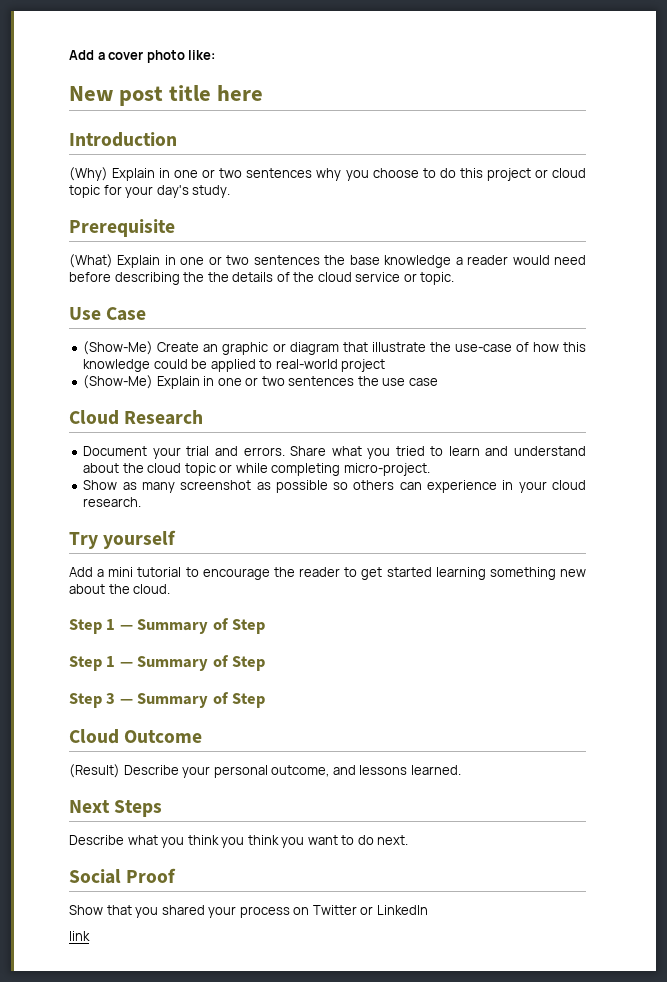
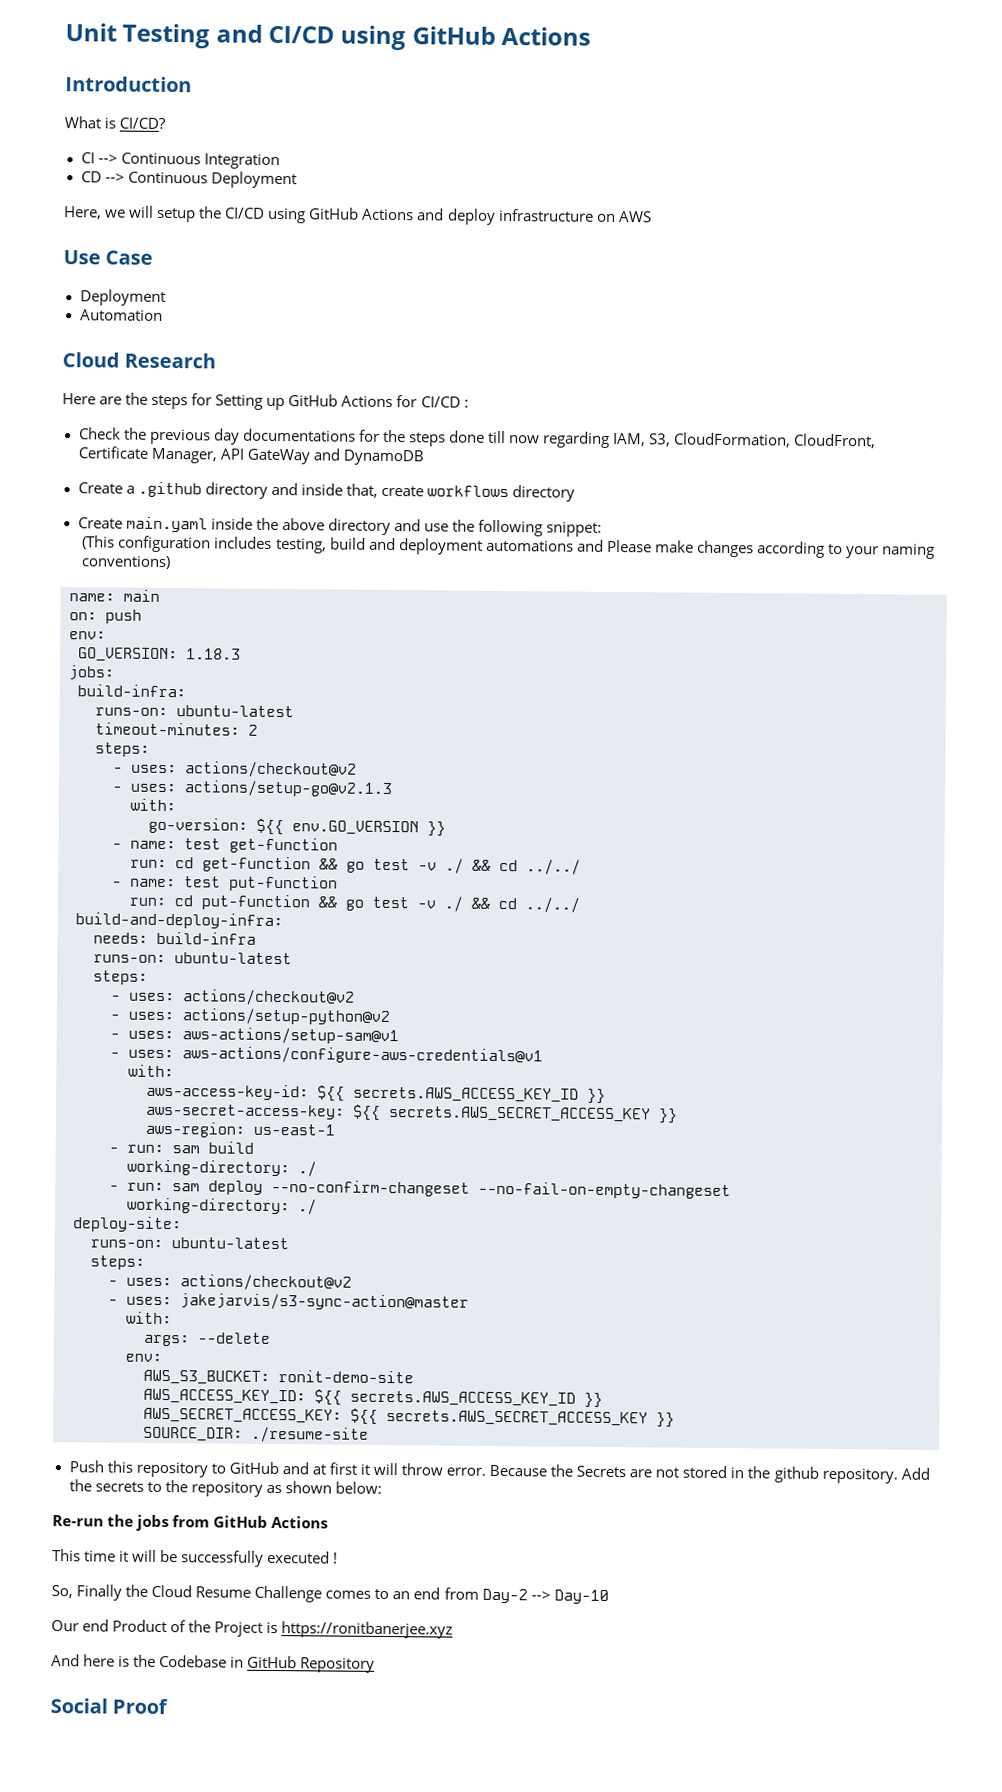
- Add a cover photo like:
- New post title here
+ Unit Testing and CI/CD using GitHub Actions
  Introduction
- (Why) Explain in one or two sentences why you choose to do this project or cloud topic for your day's study.
- Prerequisite
- (What) Explain in one or two sentences the base knowledge a reader would need before describing the the details of the cloud service or topic.
+ What is CI/CD?
+ CI --> Continuous Integration
+ CD --> Continuous Deployment
+ Here, we will setup the CI/CD using GitHub Actions and deploy infrastructure on AWS
  Use Case
- (Show-Me) Create an graphic or diagram that illustrate the use-case of how this knowledge could be applied to real-world project
- (Show-Me) Explain in one or two sentences the use case
+ Deployment
+ Automation
  Cloud Research
- Document your trial and errors. Share what you tried to learn and understand about the cloud topic or while completing micro-project.
- Show as many screenshot as possible so others can experience in your cloud research.
- Try yourself
- Add a mini tutorial to encourage the reader to get started learning something new about the cloud.
- Step 1 — Summary of Step
- Step 1 — Summary of Step
- Step 3 — Summary of Step
- Cloud Outcome
- (Result) Describe your personal outcome, and lessons learned.
- Next Steps
- Describe what you think you think you want to do next.
+ Here are the steps for Setting up GitHub Actions for CI/CD :
+ Check the previous day documentations for the steps done till now regarding IAM, S3, CloudFormation, CloudFront, Certificate Manager, API GateWay and DynamoDB
+ Create a .github directory and inside that, create workflows directory
+ Create main.yaml inside the above directory and use the following snippet:
+ (This configuration includes testing, build and deployment automations and Please make changes according to your naming conventions)
+ name: main
+ on: push
+ env:
+ GO_VERSION: 1.18.3
+ jobs:
+ build-infra:
+ runs-on: ubuntu-latest
+ timeout-minutes: 2
+ steps:
+ - uses: actions/checkout@v2
+ - uses: actions/setup-go@v2.1.3
+ with:
+ go-version: ${{ env.GO_VERSION }}
+ - name: test get-function
+ run: cd get-function && go test -v ./ && cd ../../
+ - name: test put-function
+ run: cd put-function && go test -v ./ && cd ../../
+ build-and-deploy-infra:
+ needs: build-infra
+ runs-on: ubuntu-latest
+ steps:
+ - uses: actions/checkout@v2
+ - uses: actions/setup-python@v2
+ - uses: aws-actions/setup-sam@v1
+ - uses: aws-actions/configure-aws-credentials@v1
+ with:
+ aws-access-key-id: ${{ secrets.AWS_ACCESS_KEY_ID }}
+ aws-secret-access-key: ${{ secrets.AWS_SECRET_ACCESS_KEY }}
+ aws-region: us-east-1
+ - run: sam build
+ working-directory: ./
+ - run: sam deploy --no-confirm-changeset --no-fail-on-empty-changeset
+ working-directory: ./
+ deploy-site:
+ runs-on: ubuntu-latest
+ steps:
+ - uses: actions/checkout@v2
+ - uses: jakejarvis/s3-sync-action@master
+ with:
+ args: --delete
+ env:
+ AWS_S3_BUCKET: ronit-demo-site
+ AWS_ACCESS_KEY_ID: ${{ secrets.AWS_ACCESS_KEY_ID }}
+ AWS_SECRET_ACCESS_KEY: ${{ secrets.AWS_SECRET_ACCESS_KEY }}
+ SOURCE_DIR: ./resume-site
+ Push this repository to GitHub and at first it will throw error. Because the Secrets are not stored in the github repository. Add the secrets to the repository as shown below:
+ Re-run the jobs from GitHub Actions
+ This time it will be successfully executed !
+ So, Finally the Cloud Resume Challenge comes to an end from Day-2 --> Day-10
+ Our end Product of the Project is https://ronitbanerjee.xyz
+ And here is the Codebase in GitHub Repository
  Social Proof
- Show that you shared your process on Twitter or LinkedIn
- link

